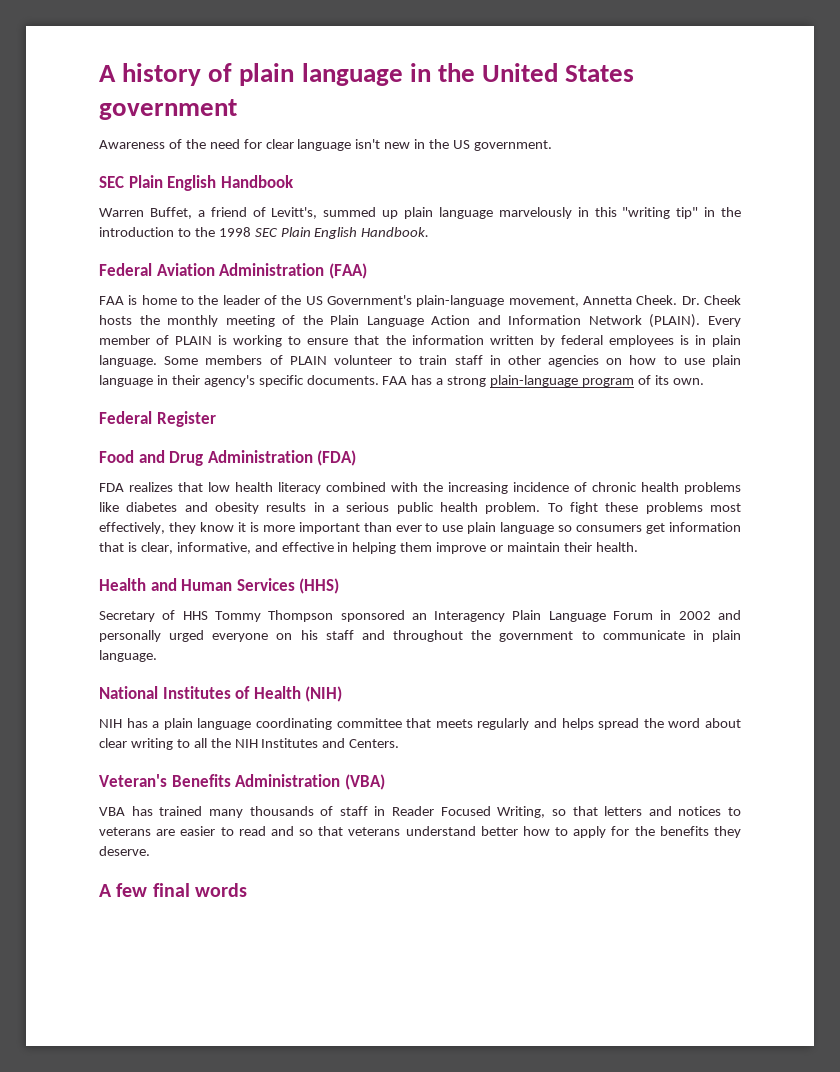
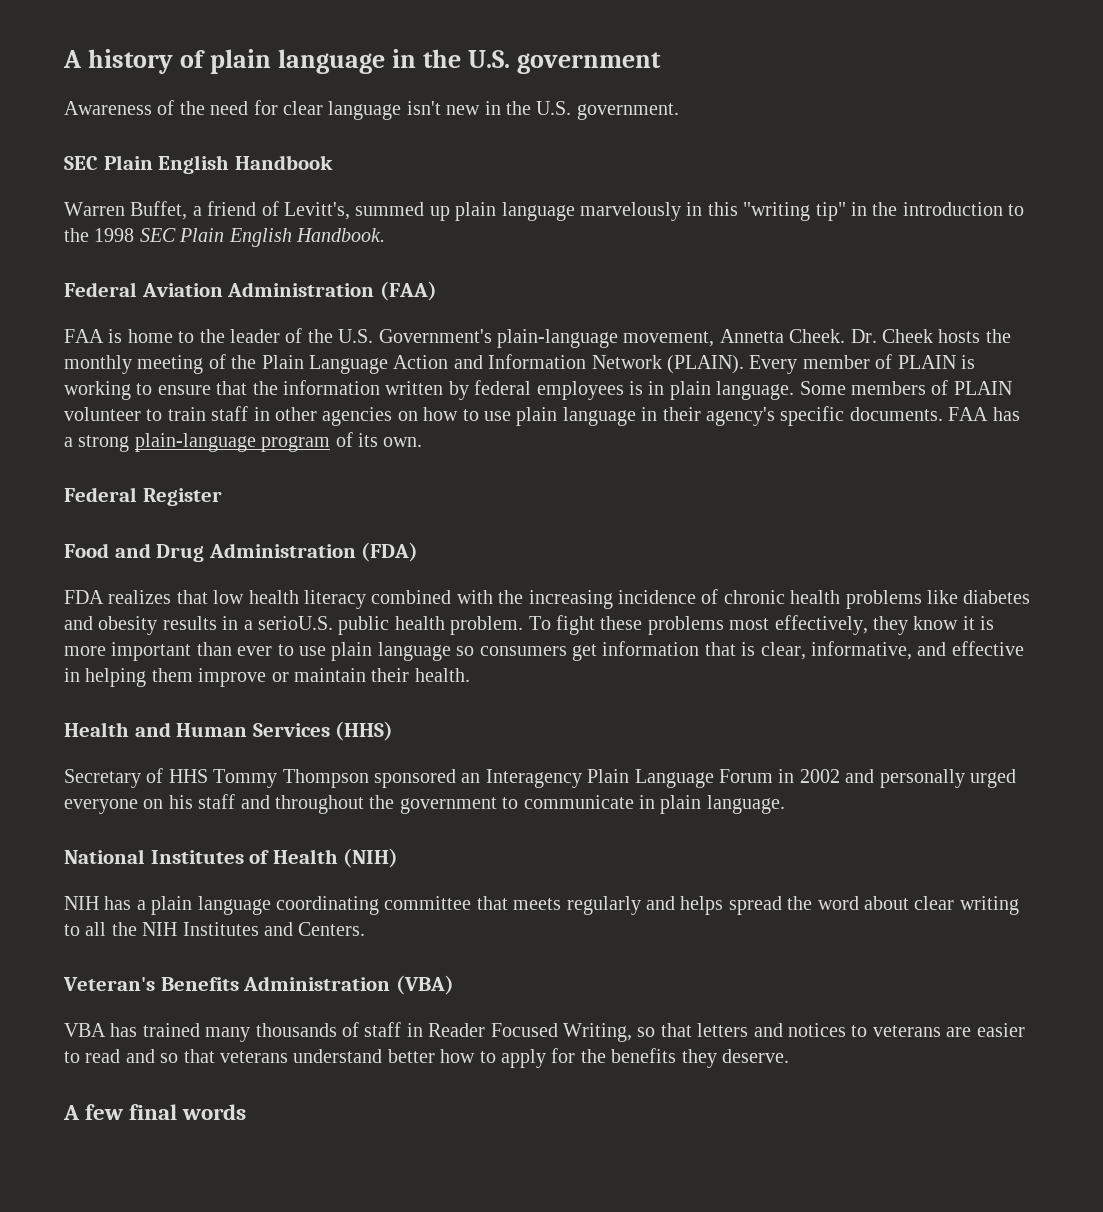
- A history of plain language in the United States government
+ A history of plain language in the U.S. government
- Awareness of the need for clear language isn't new in the US government.
+ Awareness of the need for clear language isn't new in the U.S. government.
- FAA is home to the leader of the US Government's plain-language movement, Annetta Cheek.
+ FAA is home to the leader of the U.S. Government's plain-language movement, Annetta Cheek.
- FDA realizes that low health literacy combined with the increasing incidence of chronic health problems like diabetes and obesity results in a serious public health problem.
+ FDA realizes that low health literacy combined with the increasing incidence of chronic health problems like diabetes and obesity results in a serioU.S. public health problem.

